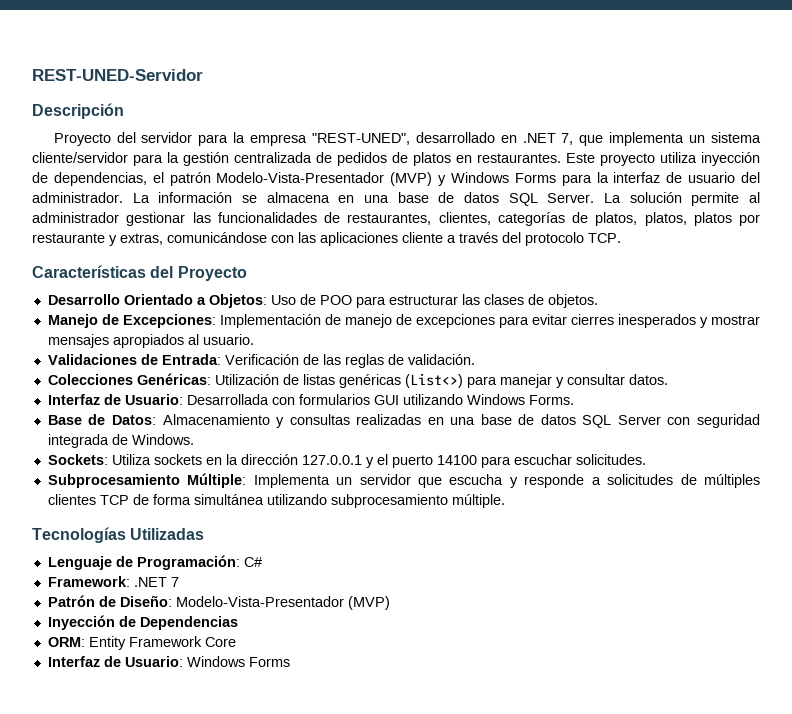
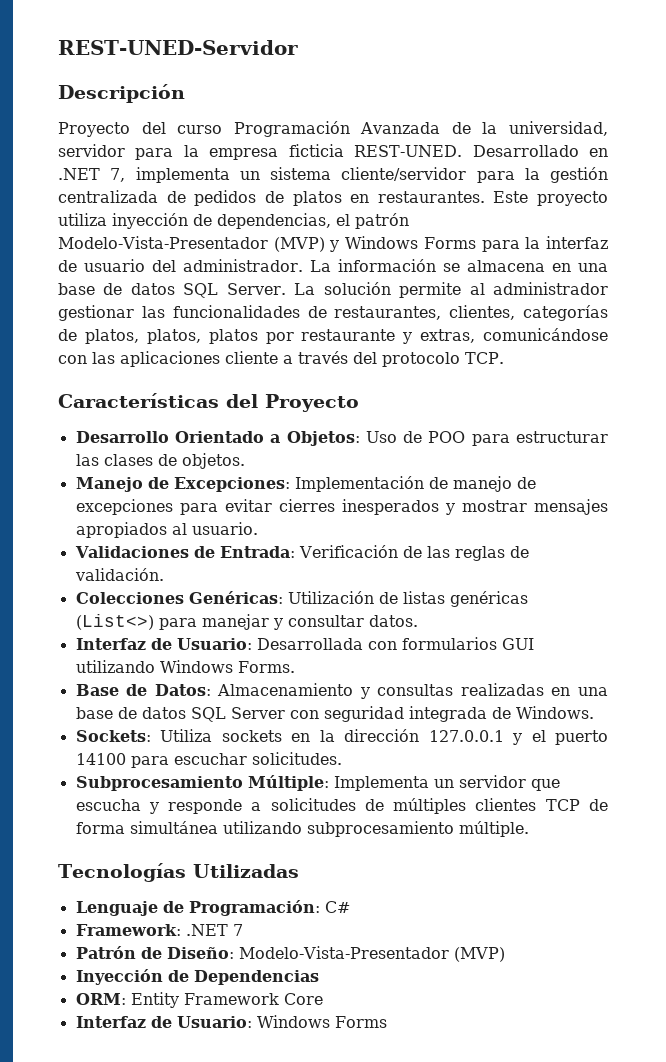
- Proyecto del servidor para la empresa "REST-UNED", desarrollado en .NET 7, que implementa un sistema cliente/servidor para la gestión centralizada de pedidos de platos en restaurantes.
+ Proyecto del curso Programación Avanzada de la universidad, servidor para la empresa ficticia REST-UNED. Desarrollado en .NET 7, implementa un sistema cliente/servidor para la gestión centralizada de pedidos de platos en restaurantes.

